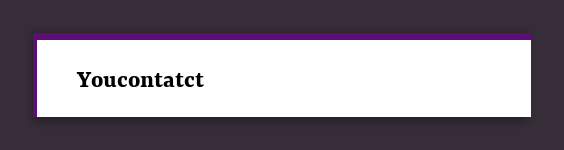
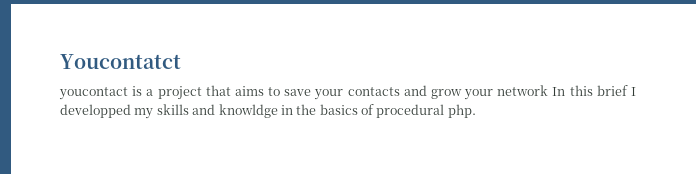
+ youcontact is a project that aims to save your contacts and grow your network In this brief I developped my skills and knowldge in the basics of procedural php.

